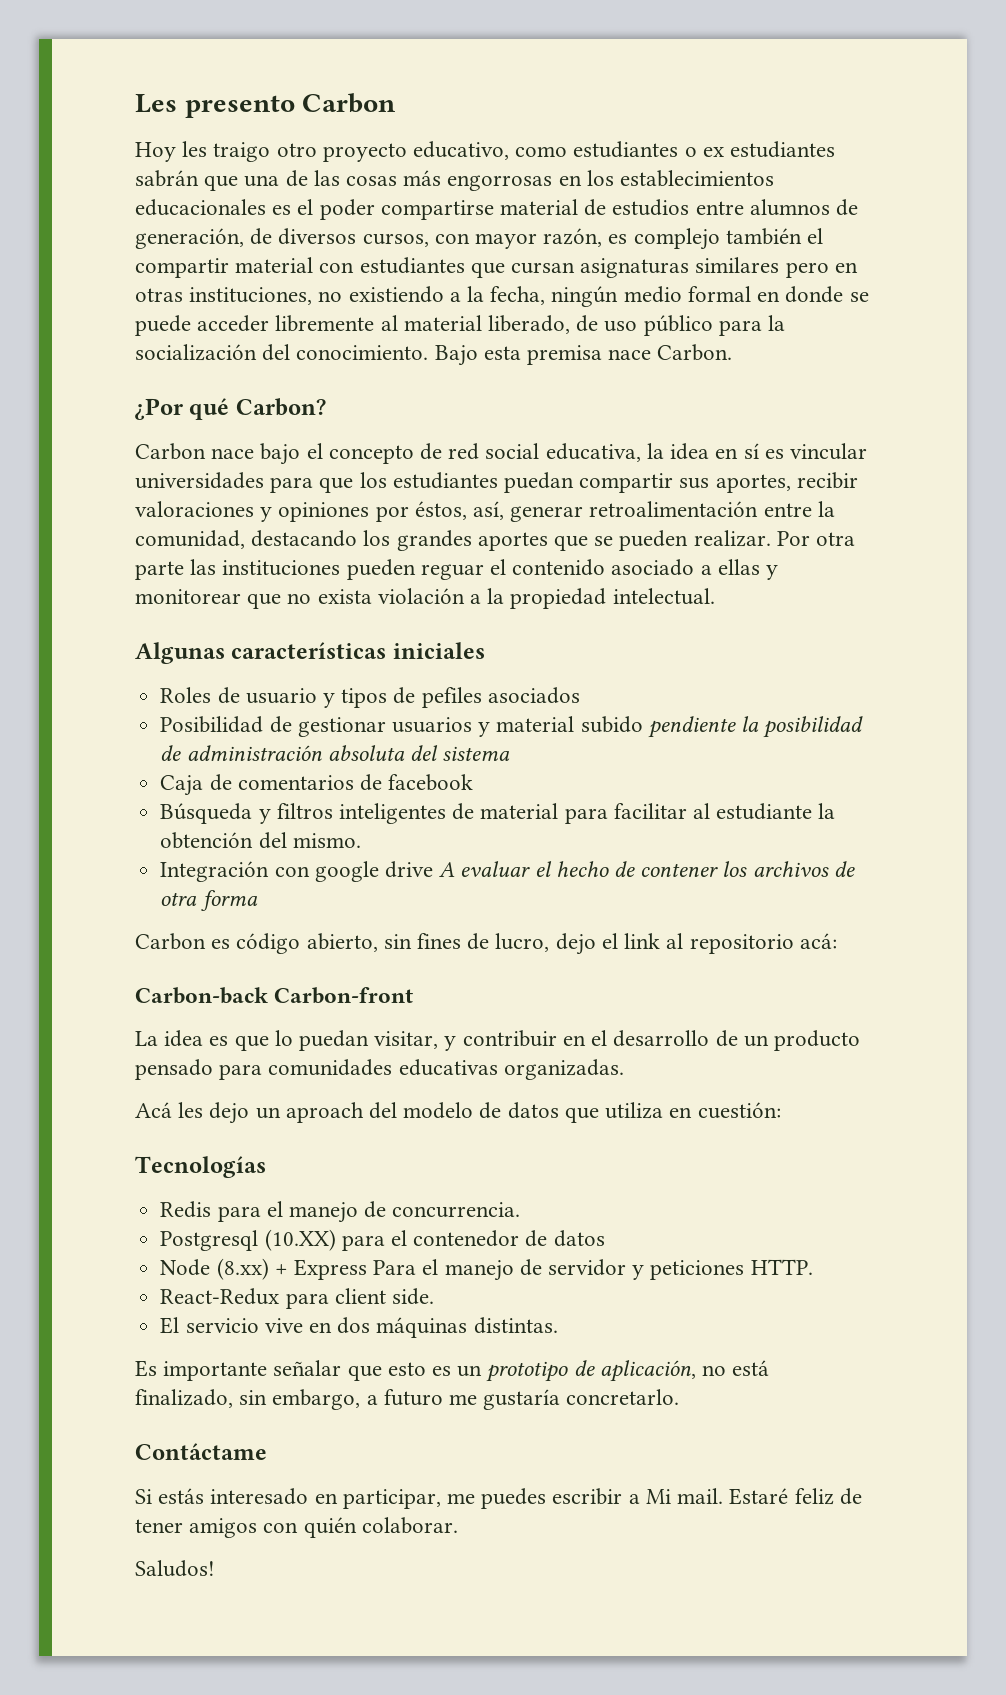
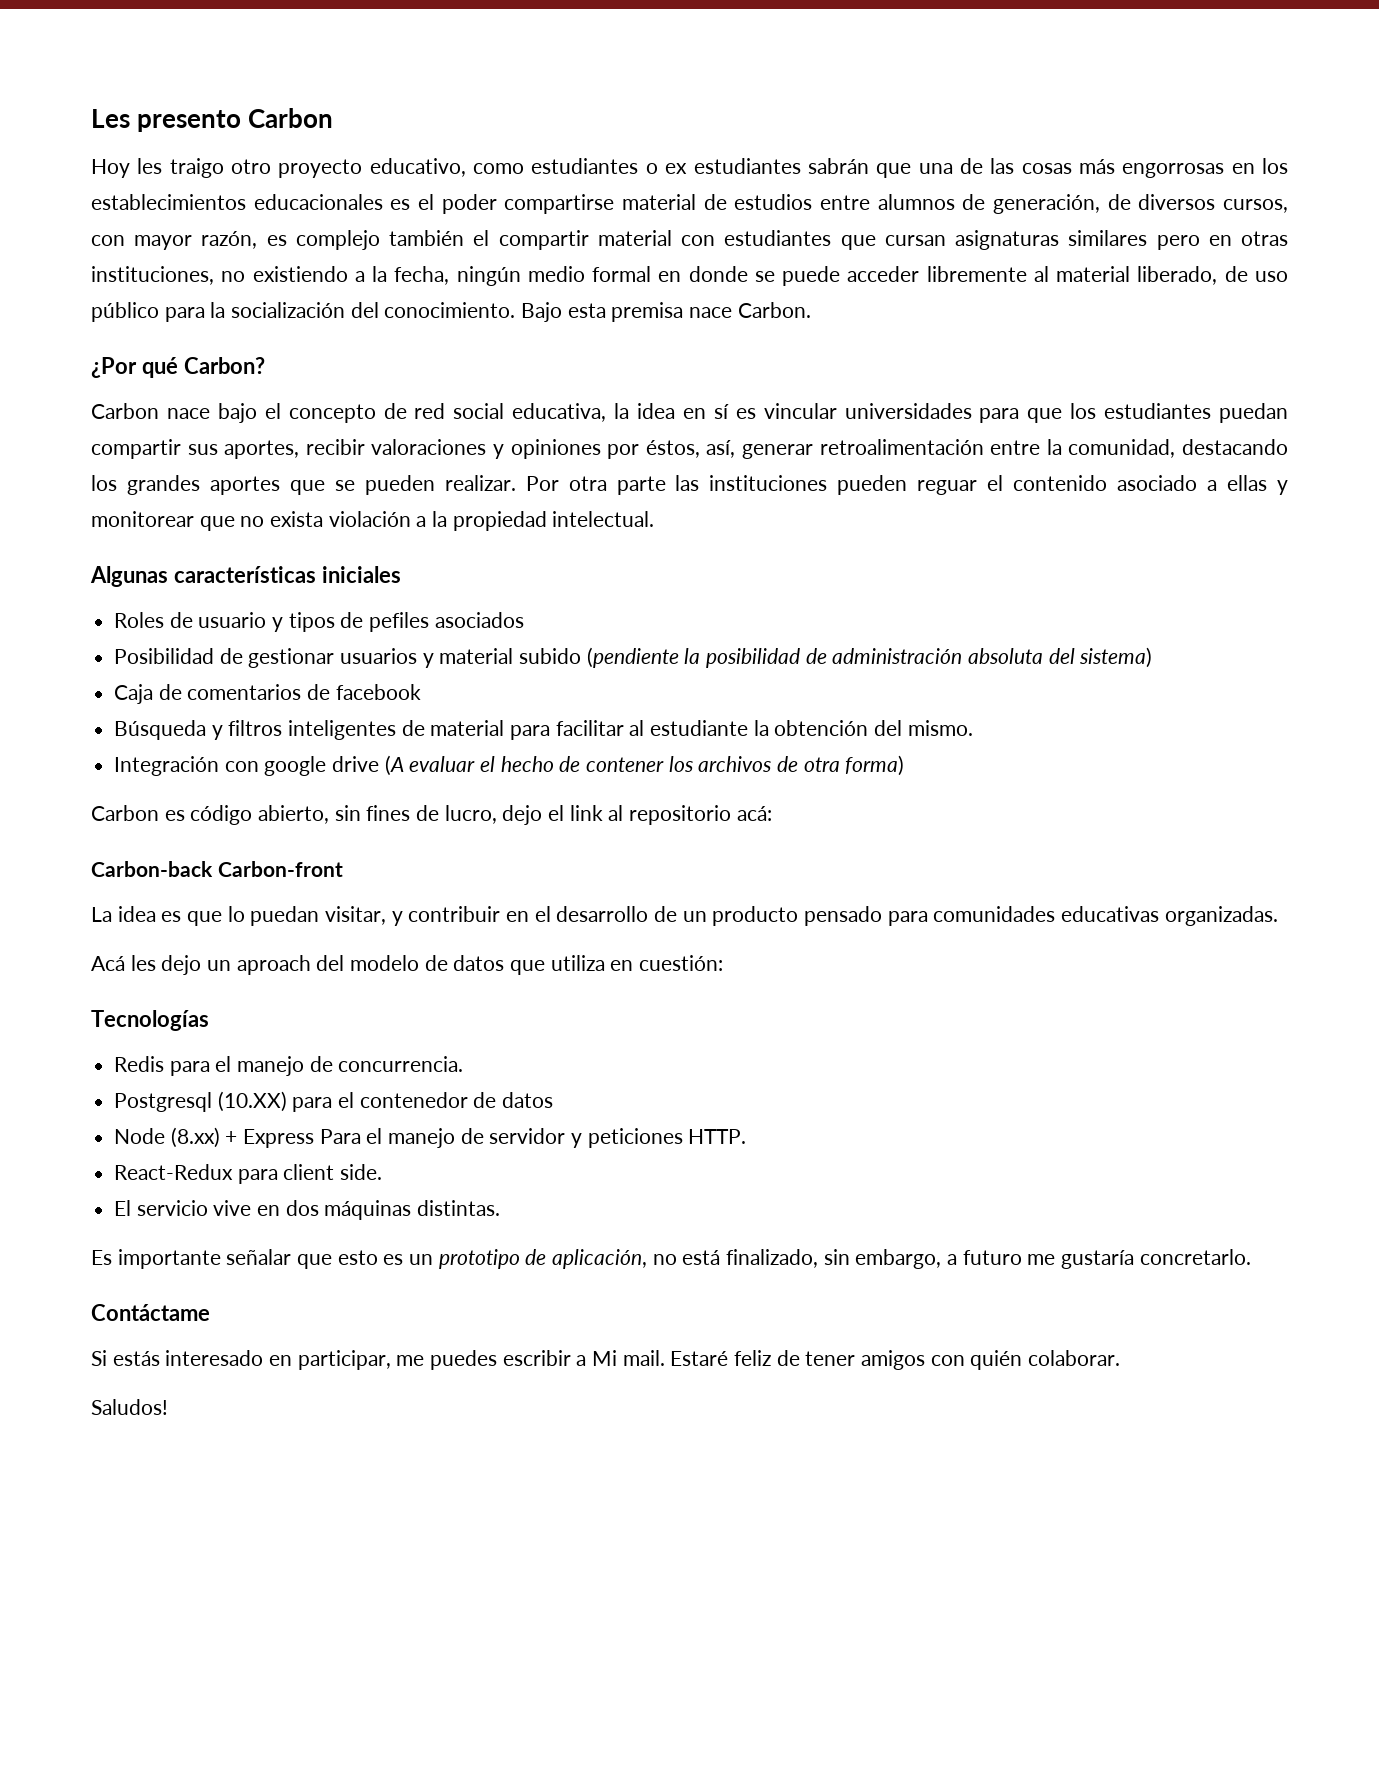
- Posibilidad de gestionar usuarios y material subido pendiente la posibilidad de administración absoluta del sistema
+ Posibilidad de gestionar usuarios y material subido (pendiente la posibilidad de administración absoluta del sistema)
- Integración con google drive A evaluar el hecho de contener los archivos de otra forma
+ Integración con google drive (A evaluar el hecho de contener los archivos de otra forma)

